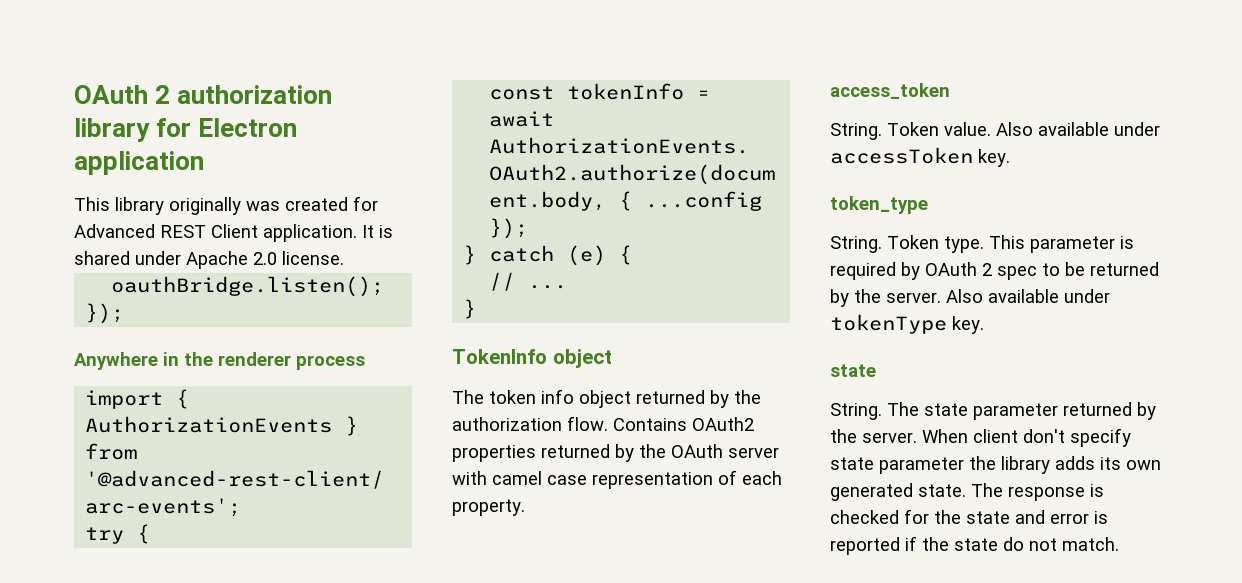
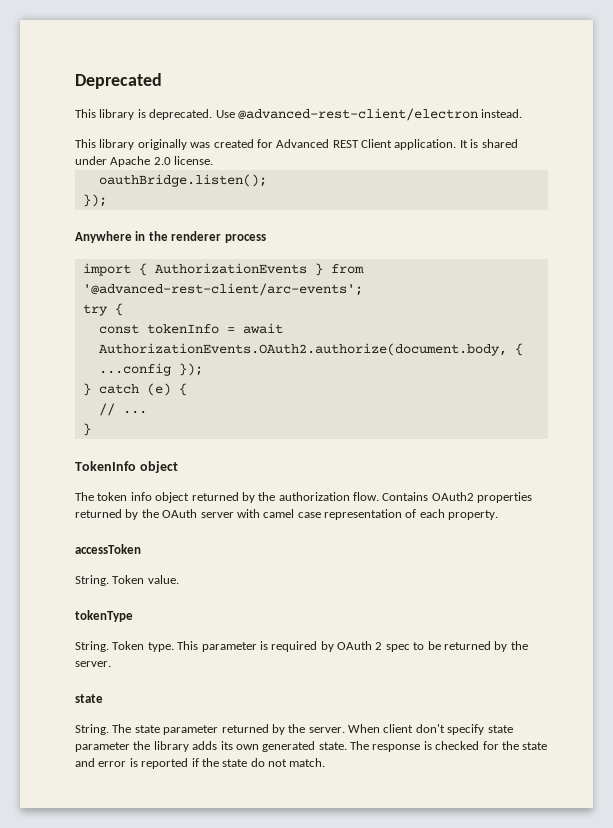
- OAuth 2 authorization library for Electron application
+ Deprecated
+ This library is deprecated. Use @advanced-rest-client/electron instead.
- access_token
+ accessToken
- Token value. Also available under accessToken key.
- token_type
+ Token value.
+ tokenType
- Also available under tokenType key.

